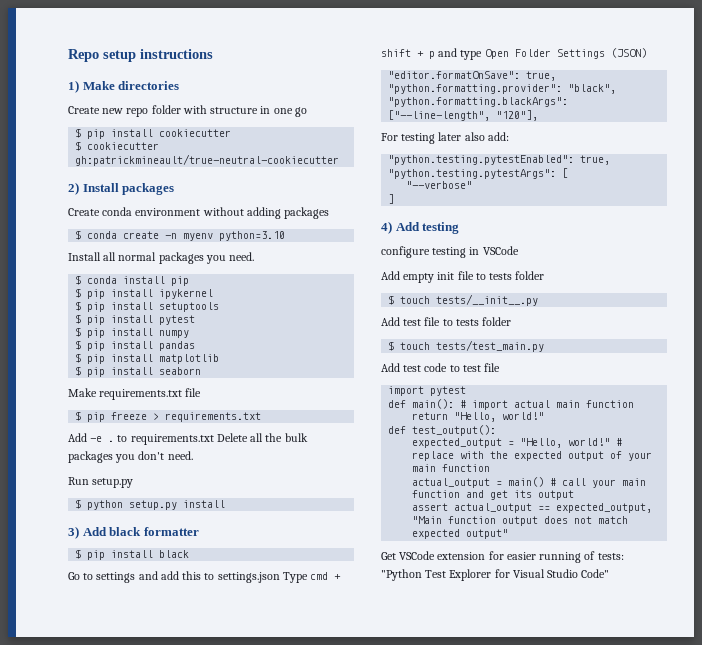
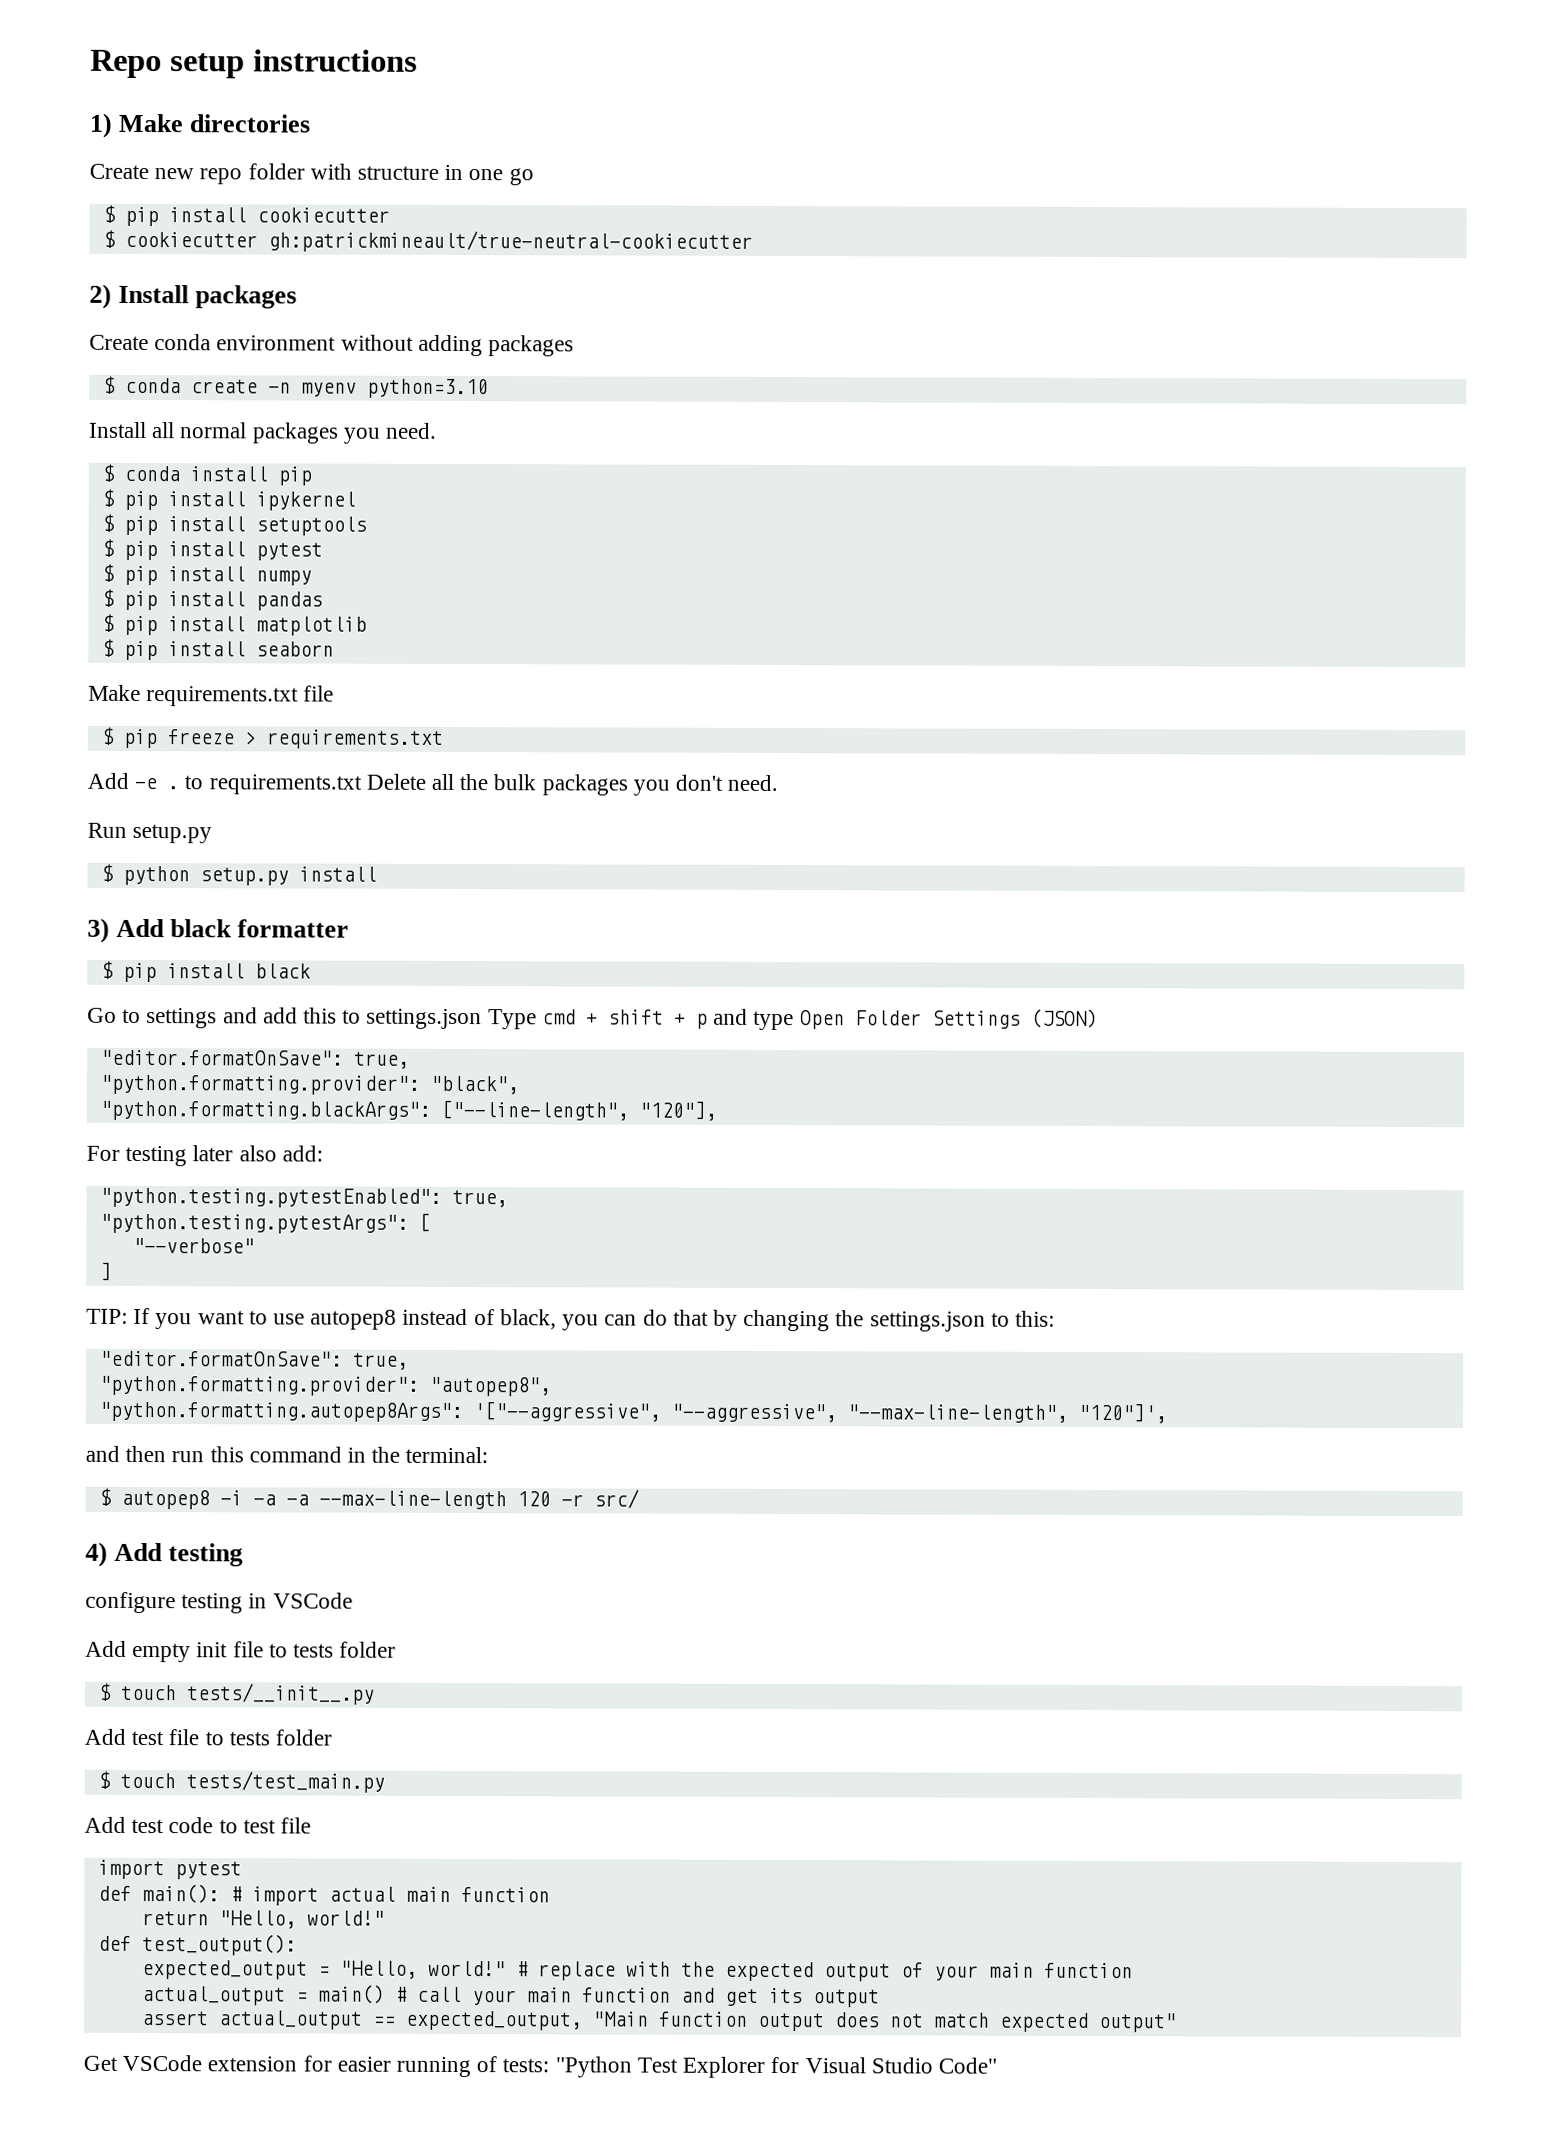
+ TIP: If you want to use autopep8 instead of black, you can do that by changing the settings.json to this:
+ "editor.formatOnSave": true,
+ "python.formatting.provider": "autopep8",
+ "python.formatting.autopep8Args": '["--aggressive", "--aggressive", "--max-line-length", "120"]',
+ and then run this command in the terminal:
+ $ autopep8 -i -a -a --max-line-length 120 -r src/

